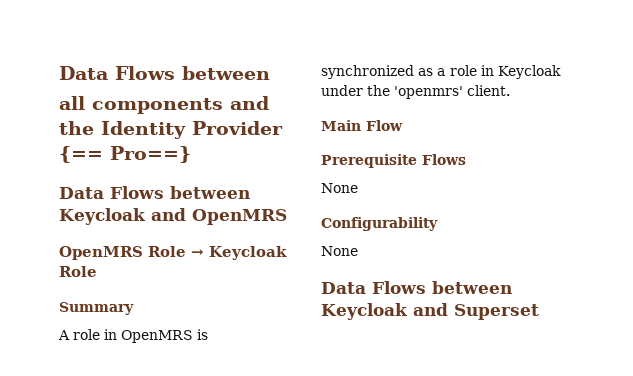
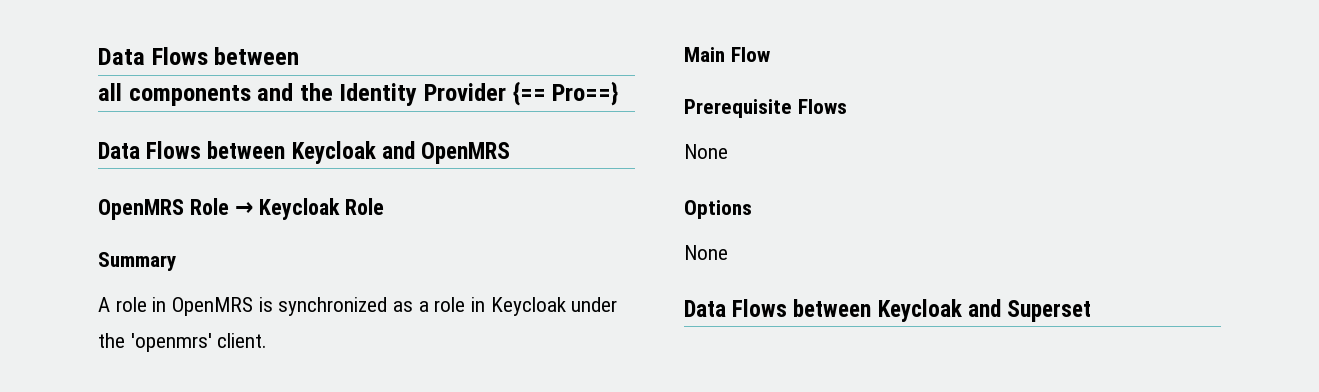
- Configurability
+ Options

